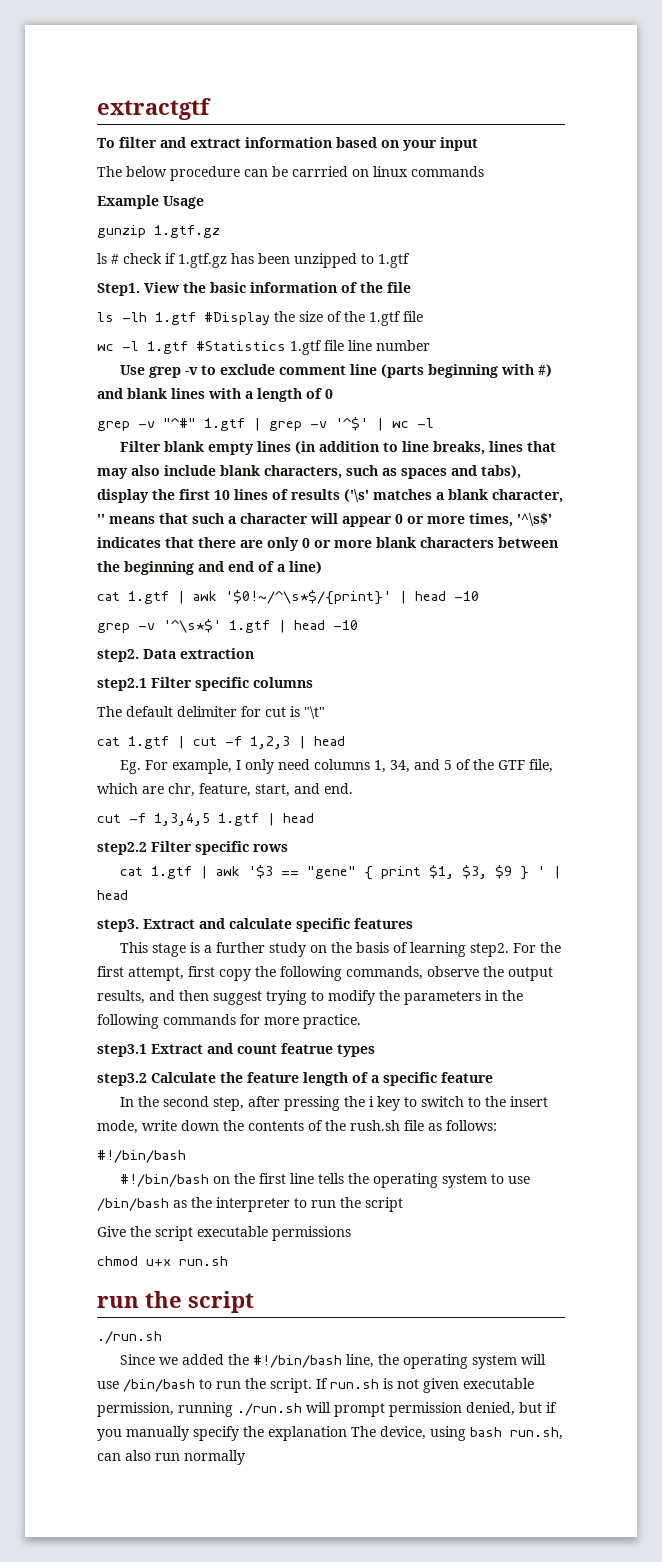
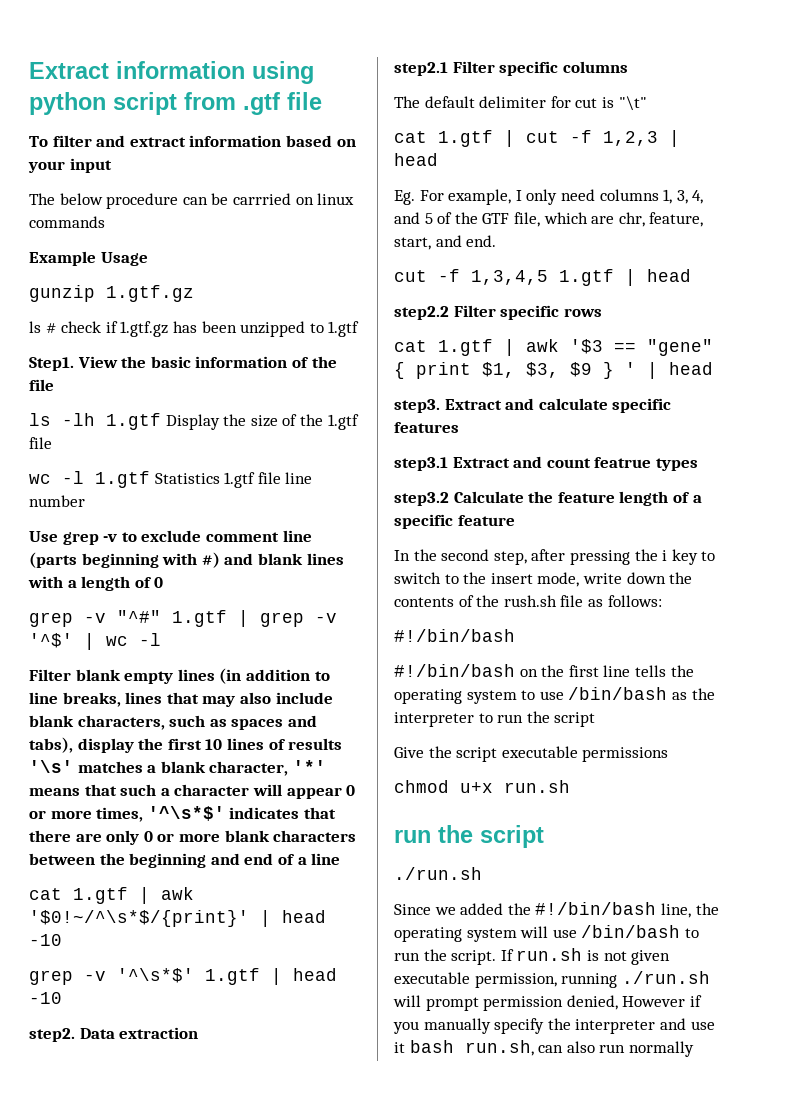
- extractgtf
+ Extract information using python script from .gtf file
- ls -lh 1.gtf #Display the size of the 1.gtf file
+ ls -lh 1.gtf Display the size of the 1.gtf file
- wc -l 1.gtf #Statistics 1.gtf file line number
+ wc -l 1.gtf Statistics 1.gtf file line number
- Filter blank empty lines (in addition to line breaks, lines that may also include blank characters, such as spaces and tabs), display the first 10 lines of results ('\s' matches a blank character, '' means that such a character will appear 0 or more times, '^\s$' indicates that there are only 0 or more blank characters between the beginning and end of a line)
+ Filter blank empty lines (in addition to line breaks, lines that may also include blank characters, such as spaces and tabs), display the first 10 lines of results '\s' matches a blank character, '*' means that such a character will appear 0 or more times, '^\s*$' indicates that there are only 0 or more blank characters between the beginning and end of a line
- Eg. For example, I only need columns 1, 34, and 5 of the GTF file, which are chr, feature, start, and end.
+ Eg. For example, I only need columns 1, 3, 4, and 5 of the GTF file, which are chr, feature, start, and end.
- This stage is a further study on the basis of learning step2. For the first attempt, first copy the following commands, observe the output results, and then suggest trying to modify the parameters in the following commands for more practice.
- If run.sh is not given executable permission, running ./run.sh will prompt permission denied, but if you manually specify the explanation The device, using bash run.sh, can also run normally
+ If run.sh is not given executable permission, running ./run.sh will prompt permission denied, However if you manually specify the interpreter and use it bash run.sh, can also run normally

